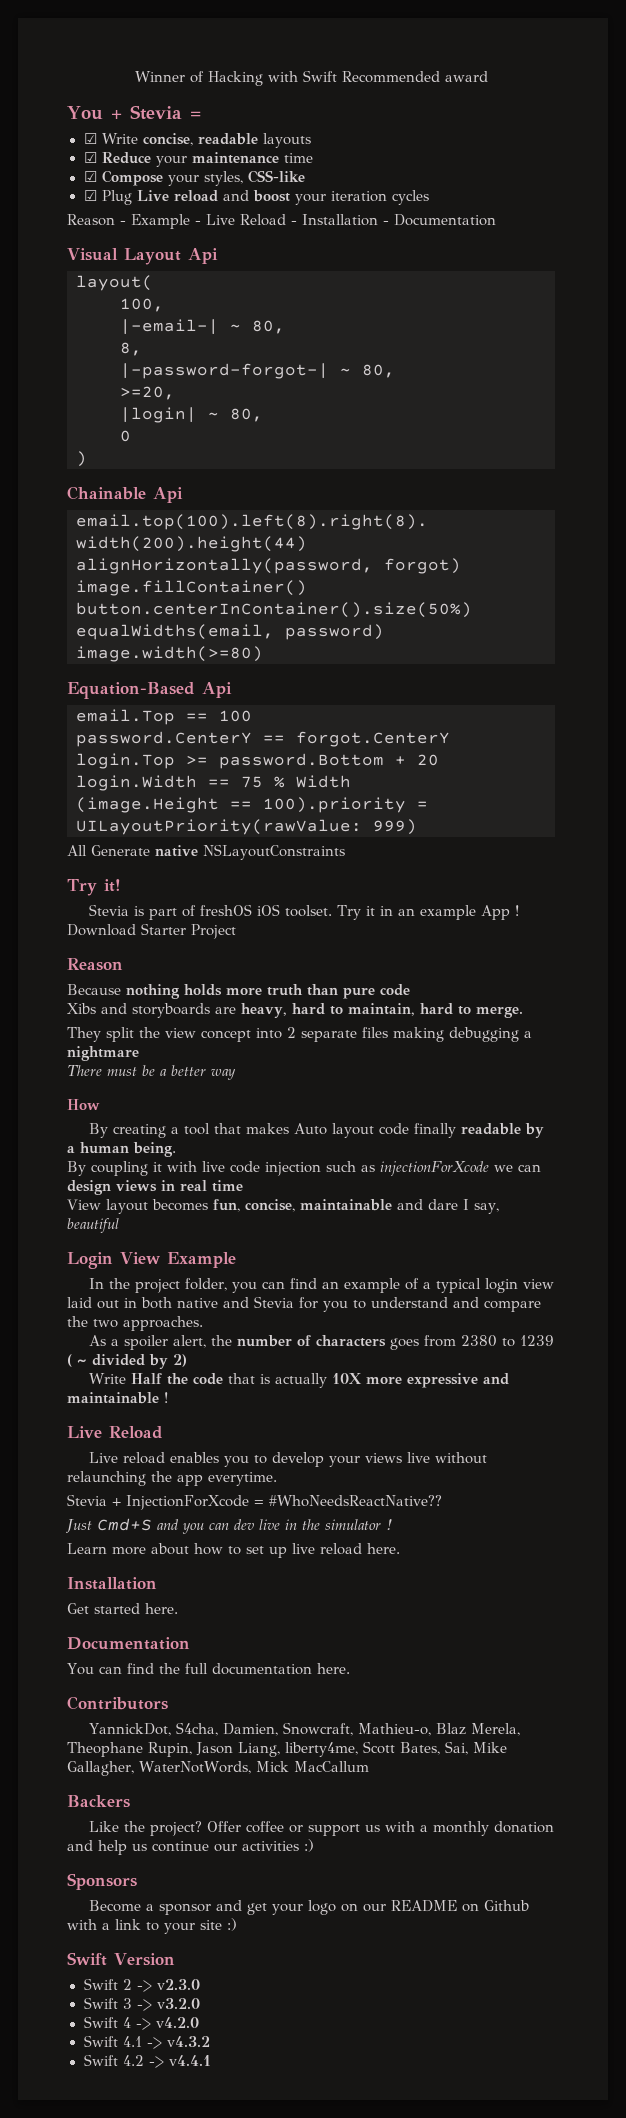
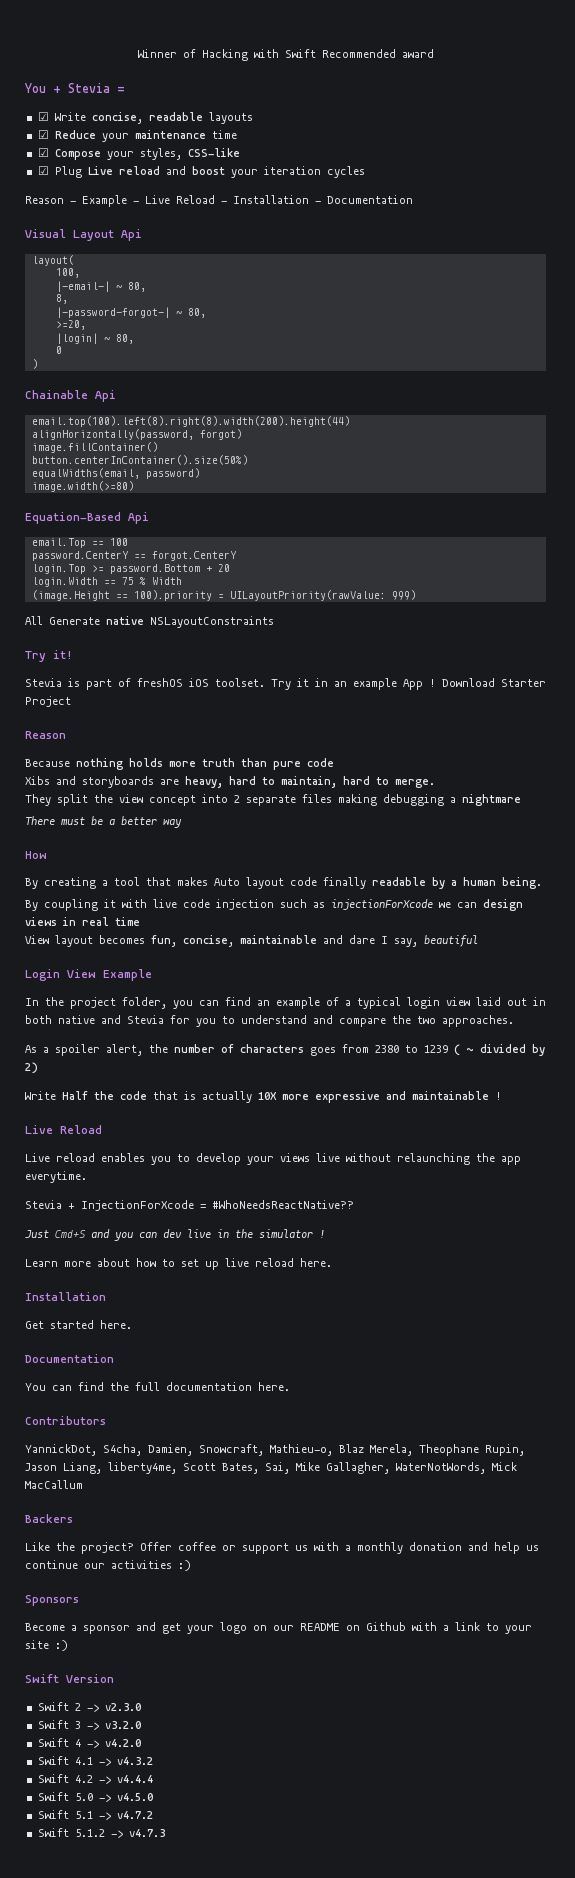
- Swift 4.2 -> v4.4.1
+ Swift 4.2 -> v4.4.4
+ Swift 5.0 -> v4.5.0
+ Swift 5.1 -> v4.7.2
+ Swift 5.1.2 -> v4.7.3

